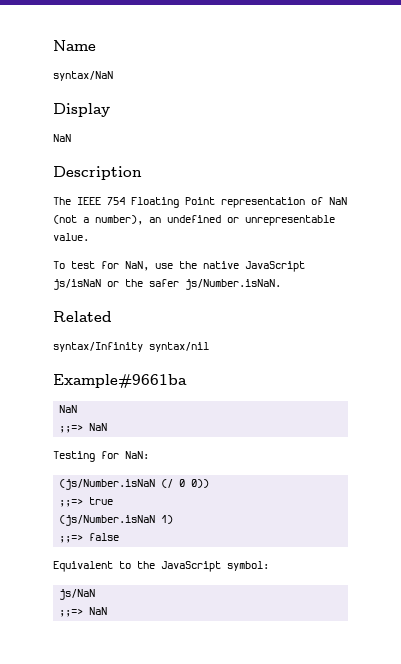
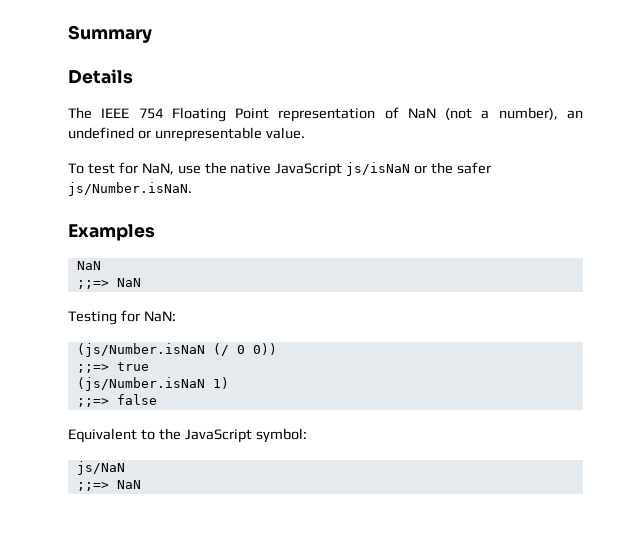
- Name
- syntax/NaN
- Display
- NaN
- Description
+ Summary
+ Details
- Related
- syntax/Infinity syntax/nil
- Example#9661ba
+ Examples

